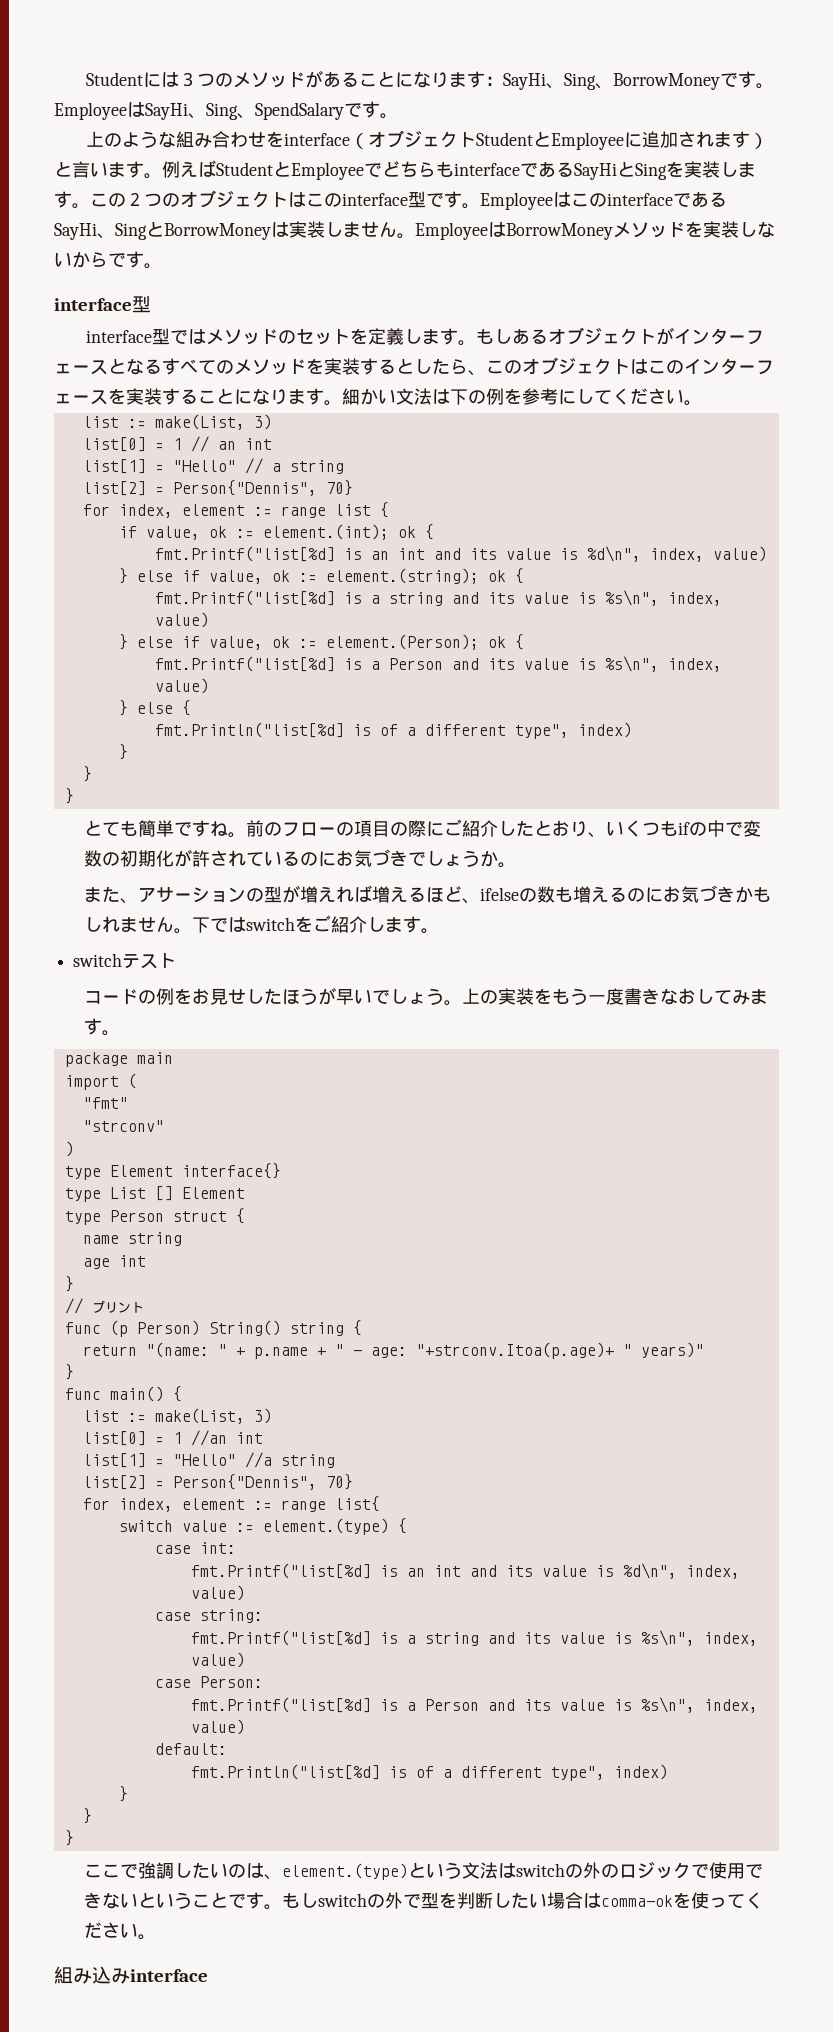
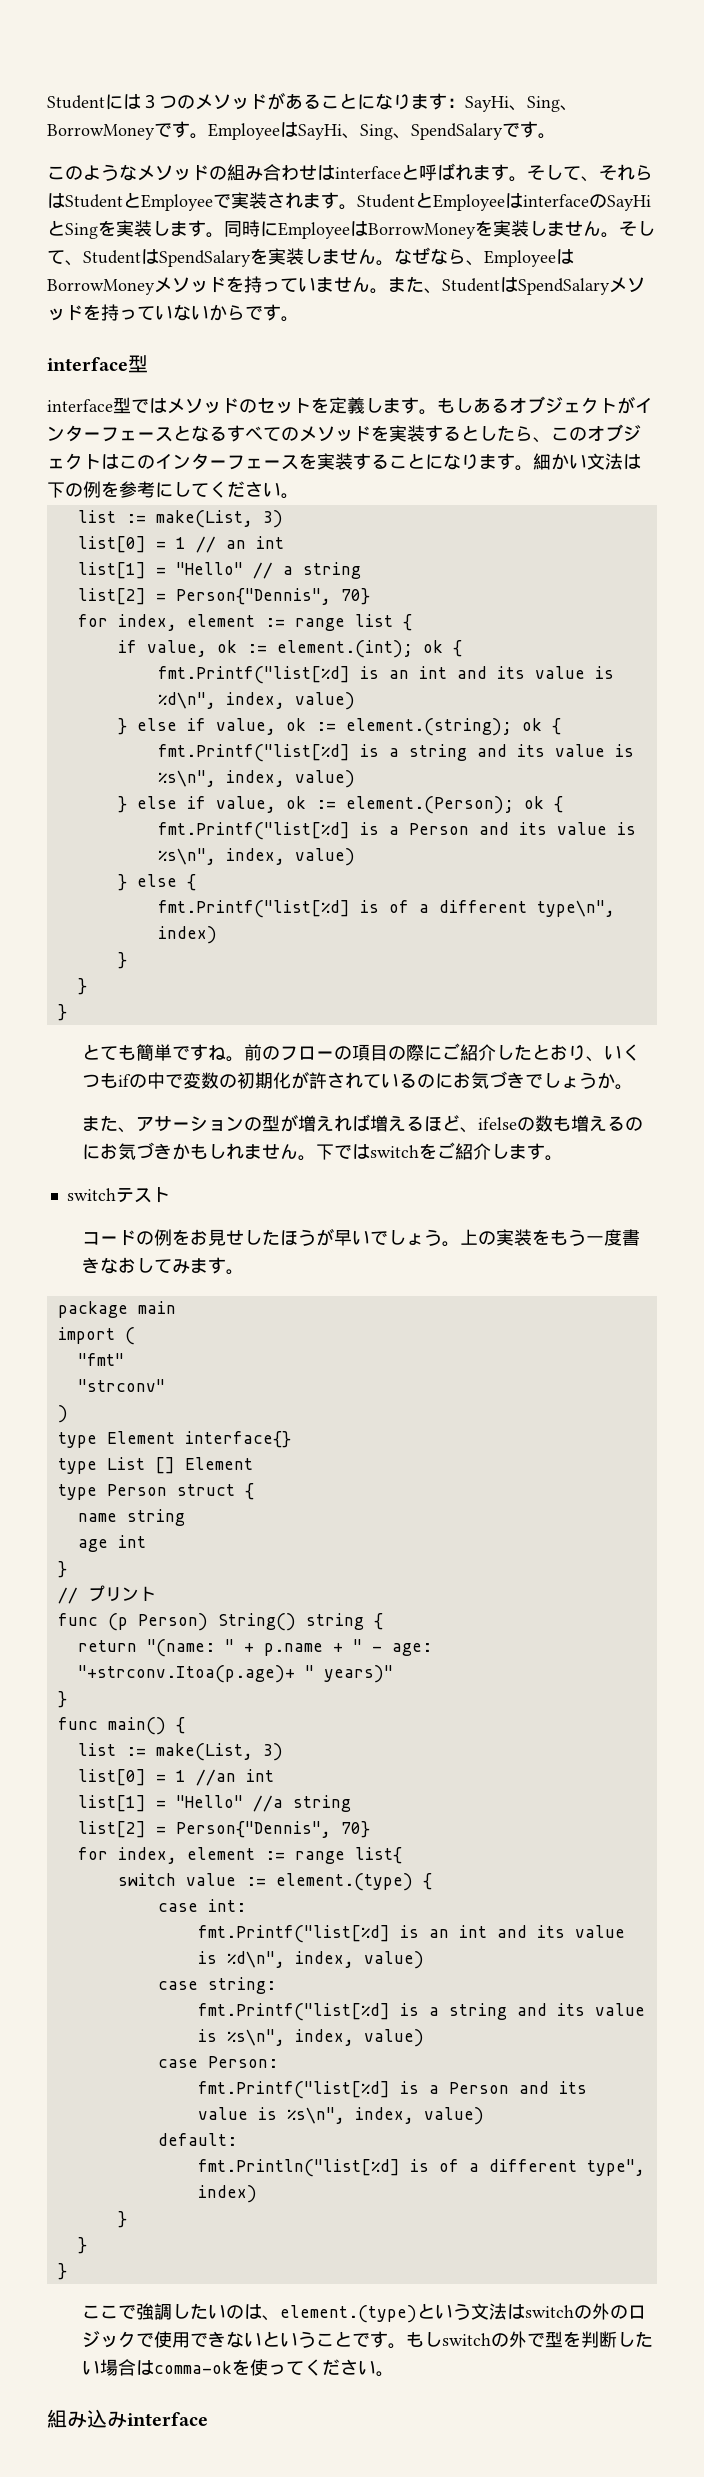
- 上のような組み合わせをinterface（オブジェクトStudentとEmployeeに追加されます）と言います。例えばStudentとEmployeeでどちらもinterfaceであるSayHiとSingを実装します。
+ このようなメソッドの組み合わせはinterfaceと呼ばれます。そして、それらはStudentとEmployeeで実装されます。StudentとEmployeeはinterfaceのSayHiとSingを実装します。
- この２つのオブジェクトはこのinterface型です。EmployeeはこのinterfaceであるSayHi、SingとBorrowMoneyは実装しません。EmployeeはBorrowMoneyメソッドを実装しないからです。
+ 同時にEmployeeはBorrowMoneyを実装しません。そして、StudentはSpendSalaryを実装しません。なぜなら、EmployeeはBorrowMoneyメソッドを持っていません。また、StudentはSpendSalaryメソッドを持っていないからです。
  } else {
- fmt.Println("list[%d] is of a different type", index)
+ fmt.Printf("list[%d] is of a different type\n", index)

